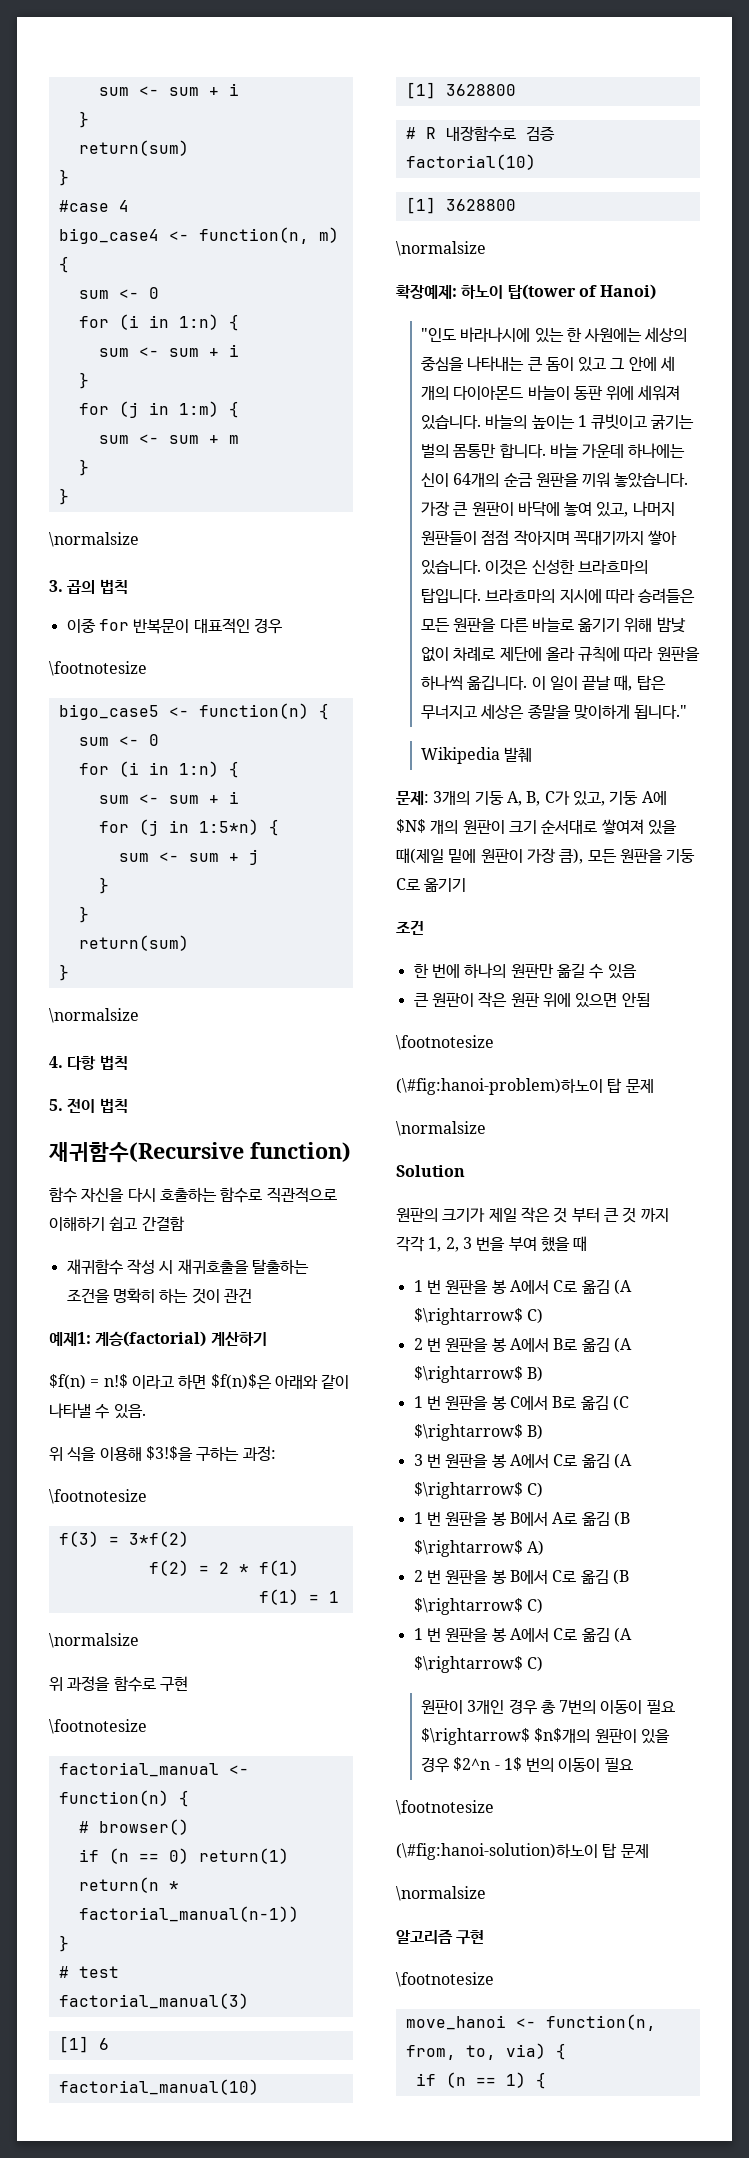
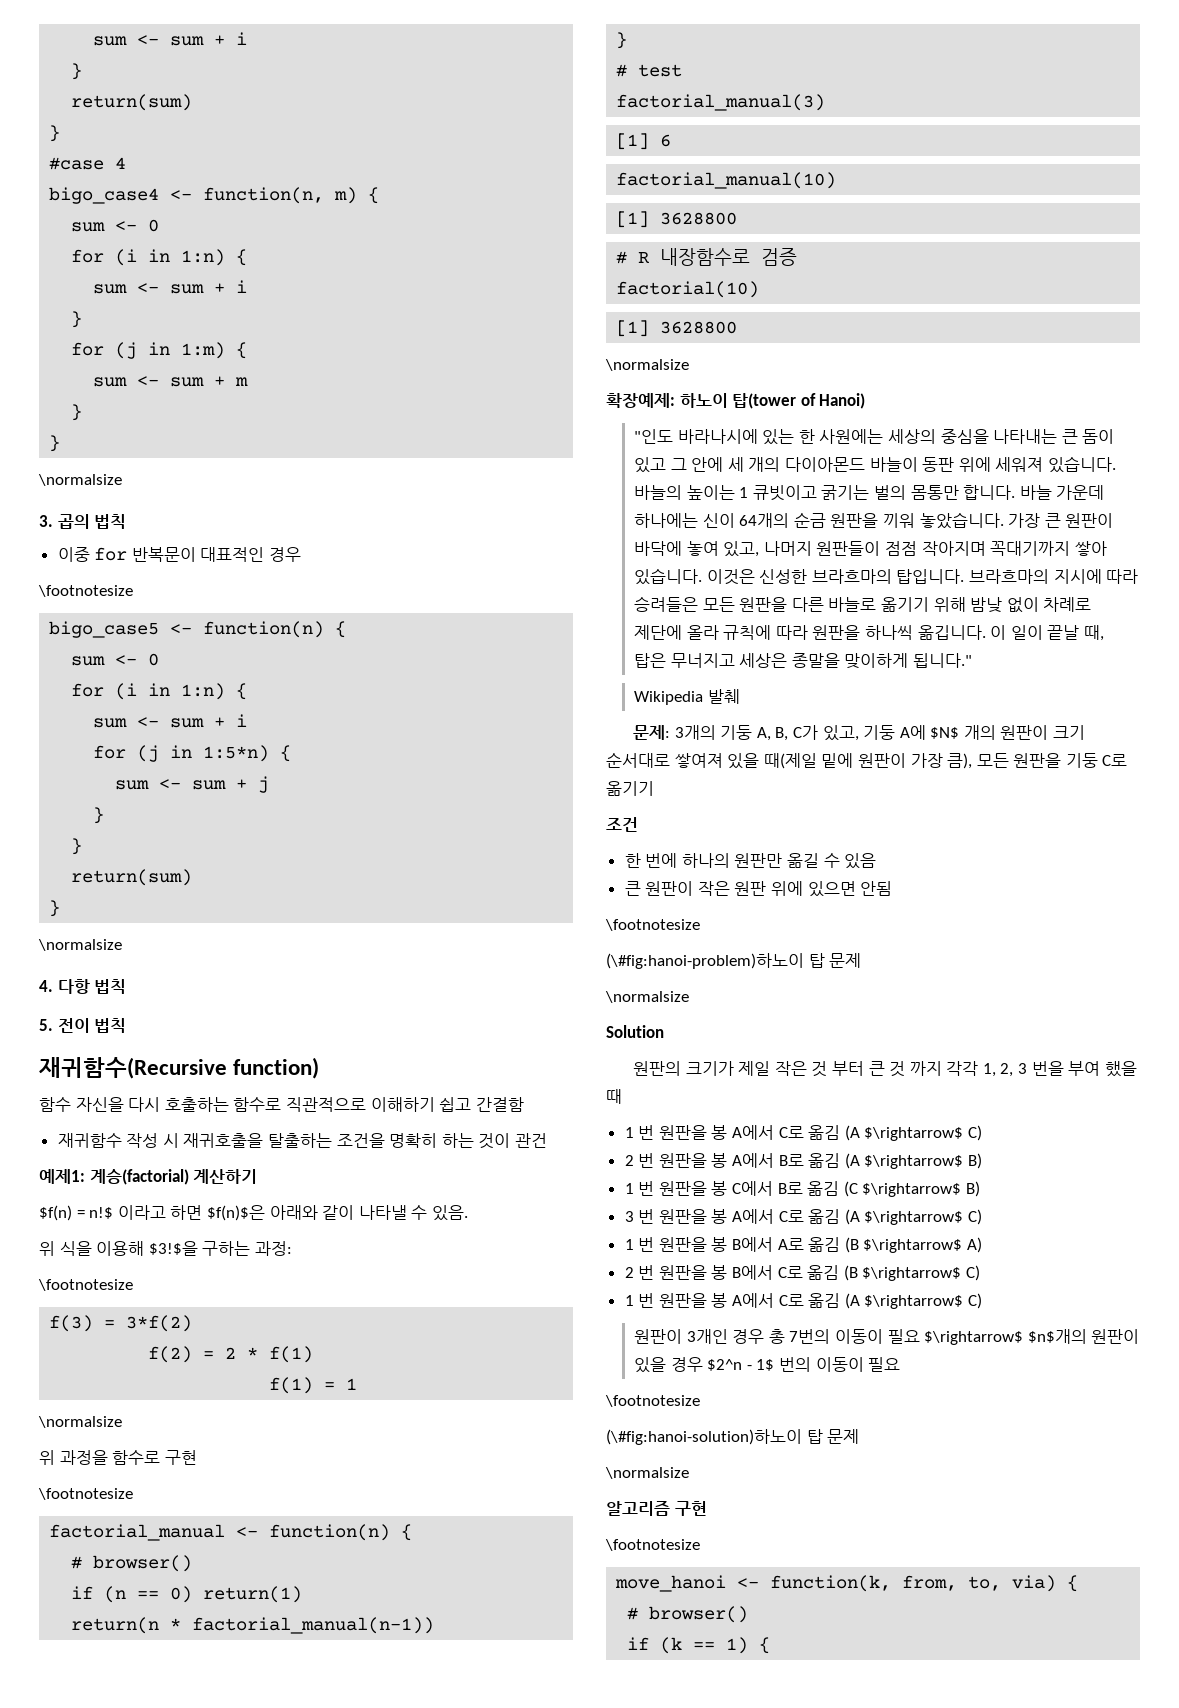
- move_hanoi <- function(n, from, to, via) {
- if (n == 1) {
+ move_hanoi <- function(k, from, to, via) {
+ # browser()
+ if (k == 1) {

